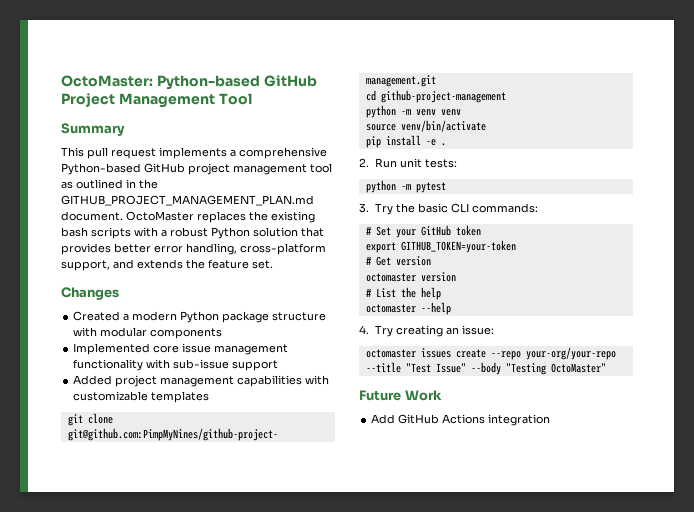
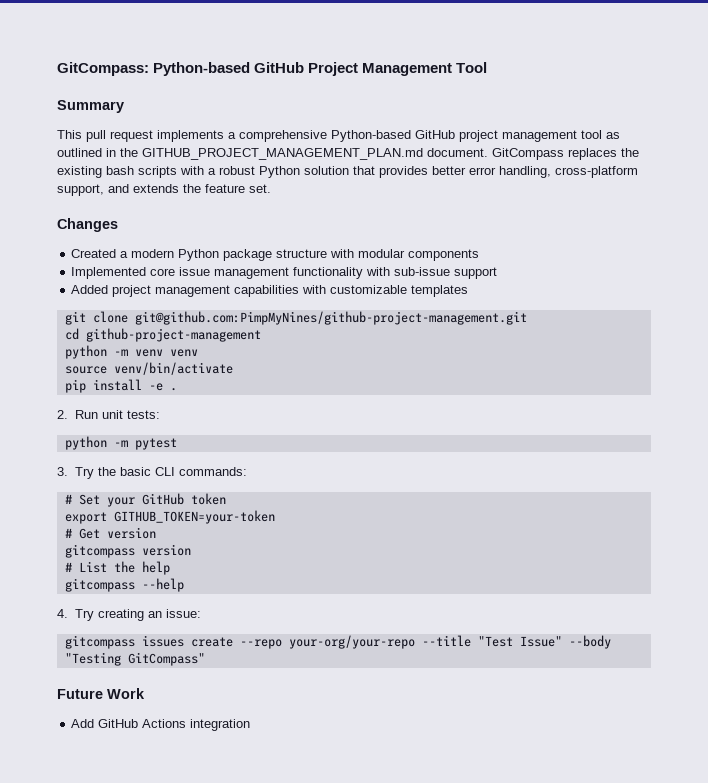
- OctoMaster: Python-based GitHub Project Management Tool
+ GitCompass: Python-based GitHub Project Management Tool
- OctoMaster replaces the existing bash scripts with a robust Python solution that provides better error handling, cross-platform support, and extends the feature set.
+ GitCompass replaces the existing bash scripts with a robust Python solution that provides better error handling, cross-platform support, and extends the feature set.
- octomaster version
+ gitcompass version
- octomaster --help
+ gitcompass --help
- octomaster issues create --repo your-org/your-repo --title "Test Issue" --body "Testing OctoMaster"
+ gitcompass issues create --repo your-org/your-repo --title "Test Issue" --body "Testing GitCompass"

